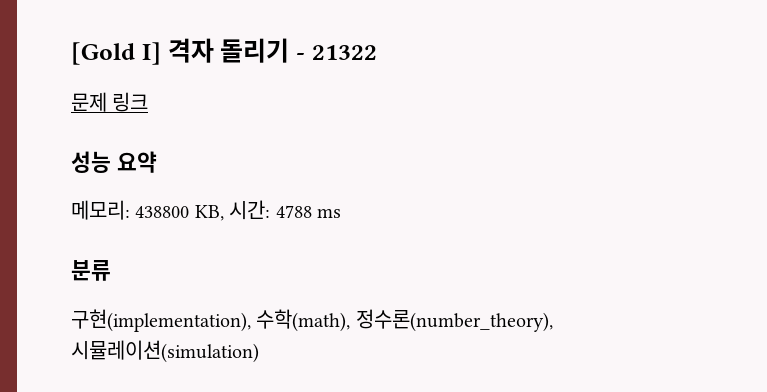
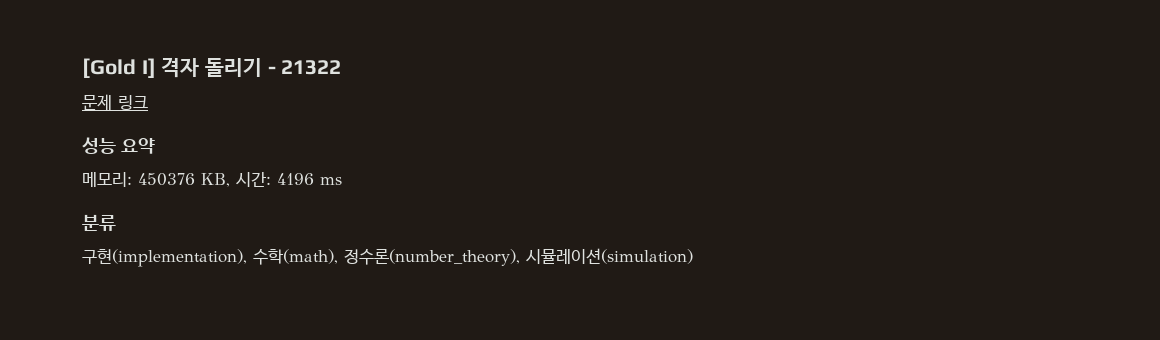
- 메모리: 438800 KB, 시간: 4788 ms
+ 메모리: 450376 KB, 시간: 4196 ms

